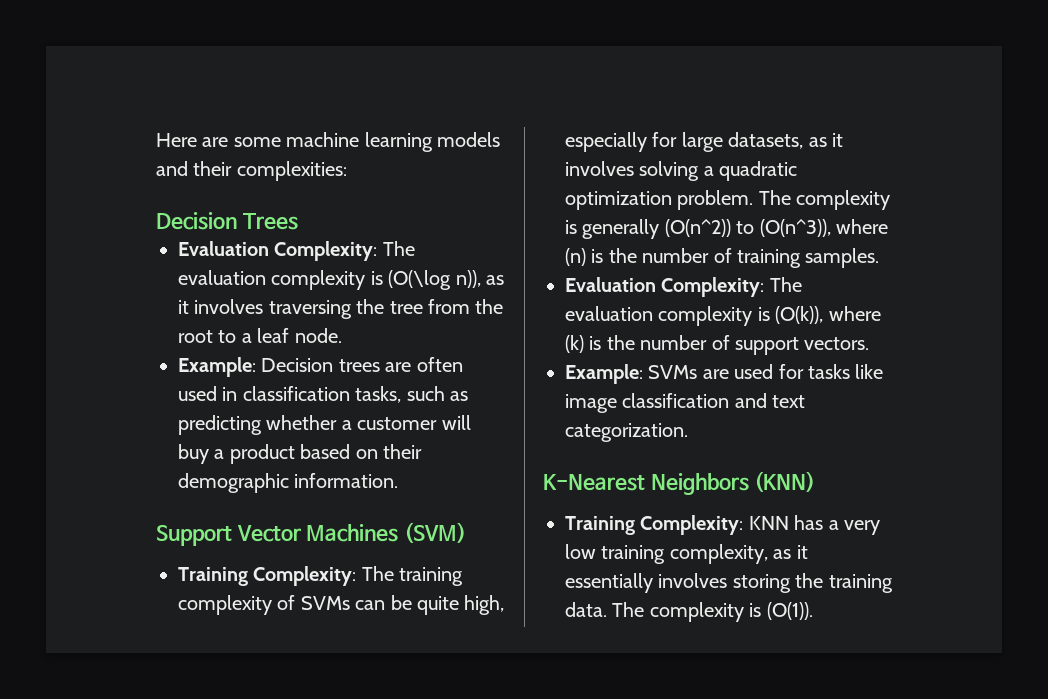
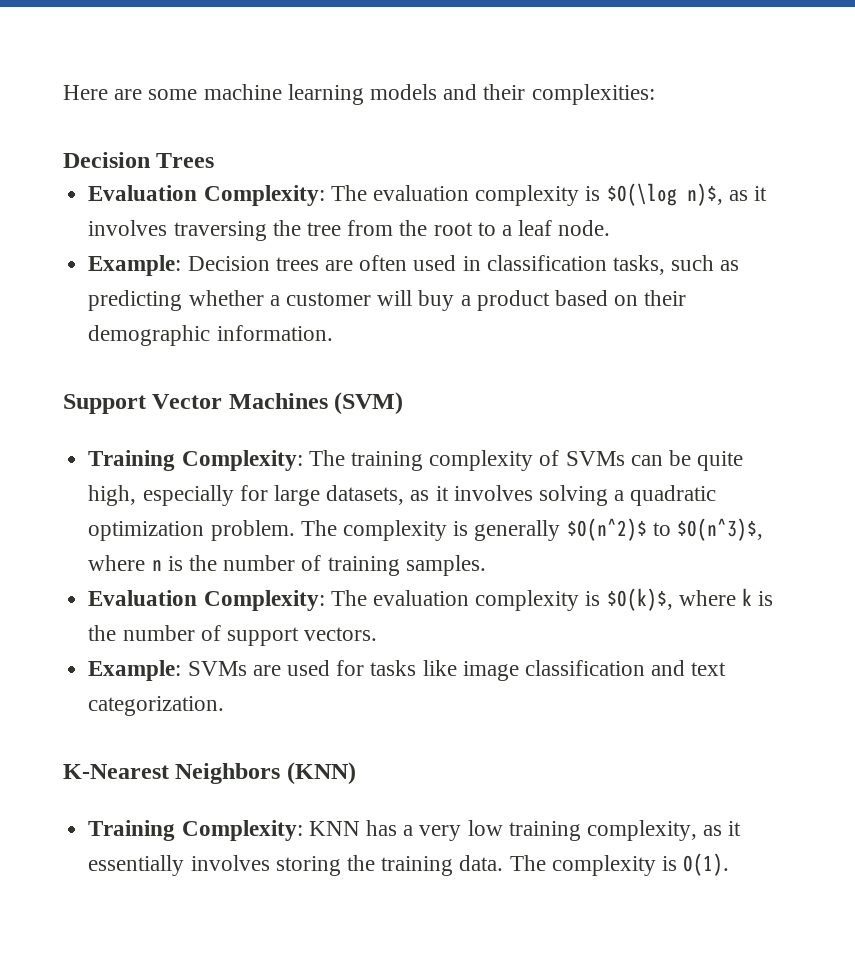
- Evaluation Complexity: The evaluation complexity is (O(\log n)), as it involves traversing the tree from the root to a leaf node.
+ Evaluation Complexity: The evaluation complexity is $O(\log n)$, as it involves traversing the tree from the root to a leaf node.
- The complexity is generally (O(n^2)) to (O(n^3)), where (n) is the number of training samples.
+ The complexity is generally $O(n^2)$ to $O(n^3)$, where n is the number of training samples.
- Evaluation Complexity: The evaluation complexity is (O(k)), where (k) is the number of support vectors.
+ Evaluation Complexity: The evaluation complexity is $O(k)$, where k is the number of support vectors.
- The complexity is (O(1)).
+ The complexity is O(1).

